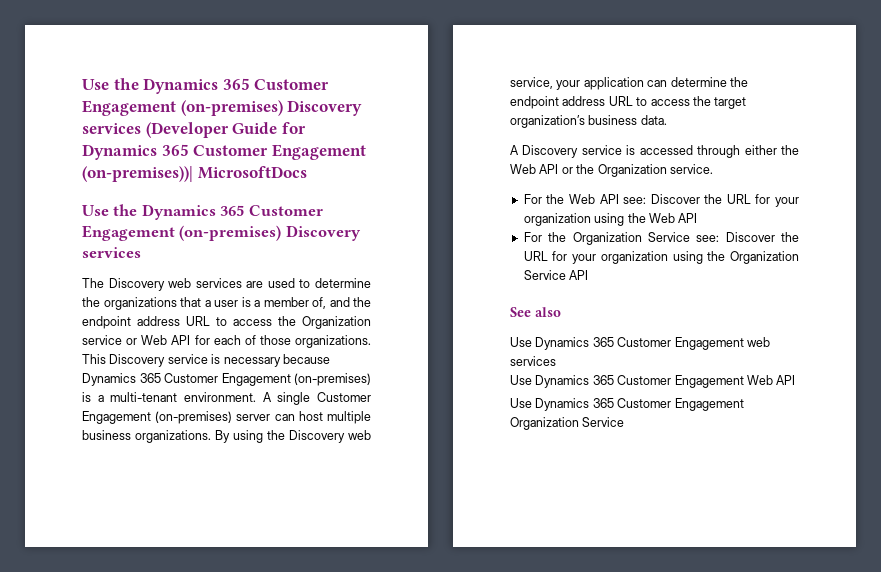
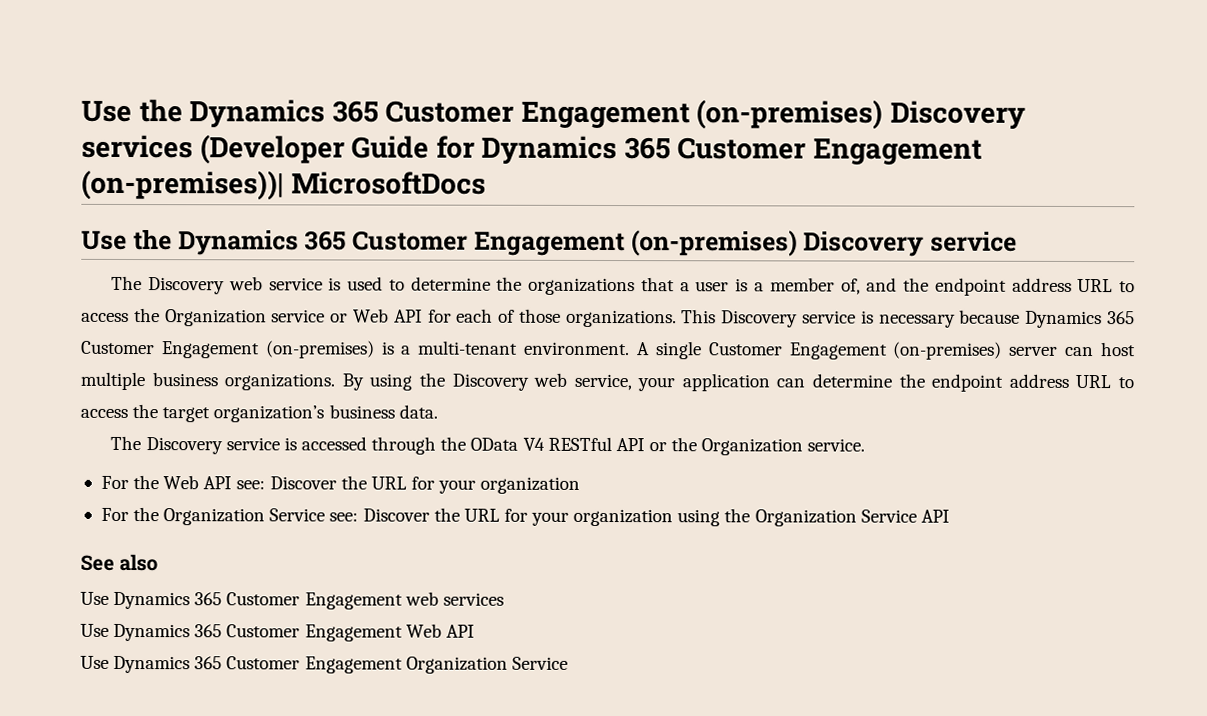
  Use the Dynamics 365 Customer Engagement (on-premises) Discovery services (Developer Guide for Dynamics 365 Customer Engagement (on-premises))| MicrosoftDocs
- Use the Dynamics 365 Customer Engagement (on-premises) Discovery services
+ Use the Dynamics 365 Customer Engagement (on-premises) Discovery service
- The Discovery web services are used to determine the organizations that a user is a member of, and the endpoint address URL to access the Organization service or Web API for each of those organizations.
+ The Discovery web service is used to determine the organizations that a user is a member of, and the endpoint address URL to access the Organization service or Web API for each of those organizations.
- A Discovery service is accessed through either the Web API or the Organization service.
+ The Discovery service is accessed through the OData V4 RESTful API or the Organization service.
- For the Web API see: Discover the URL for your organization using the Web API
+ For the Web API see: Discover the URL for your organization

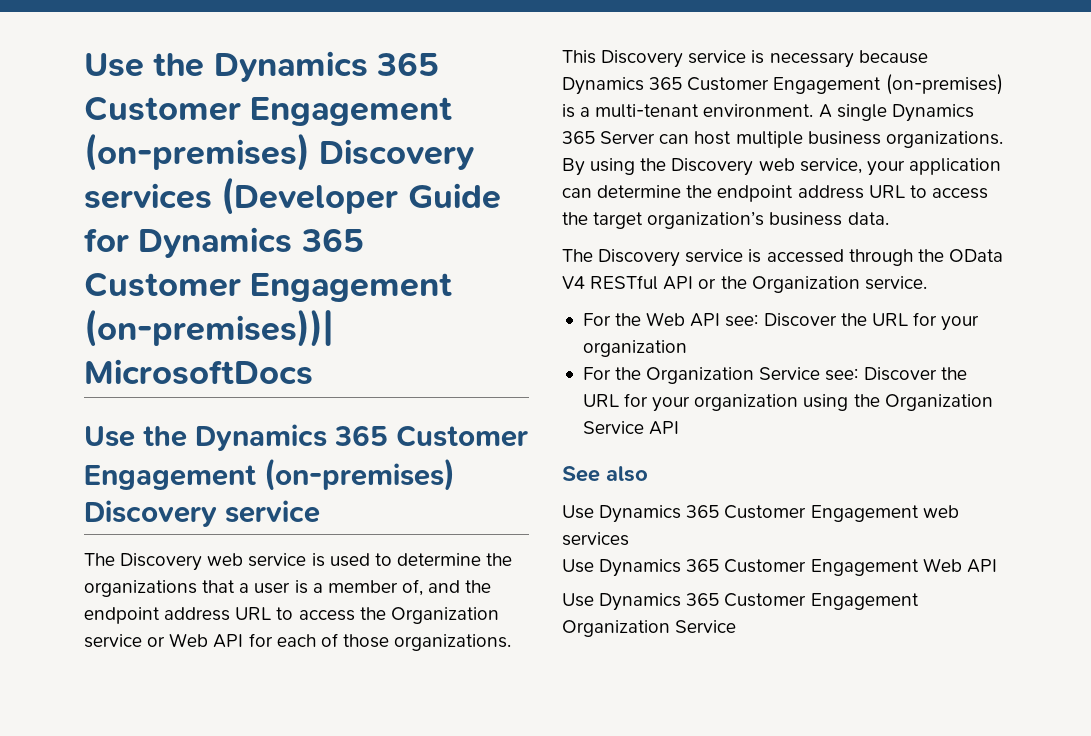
- A single Customer Engagement (on-premises) server can host multiple business organizations.
+ A single Dynamics 365 Server can host multiple business organizations.

